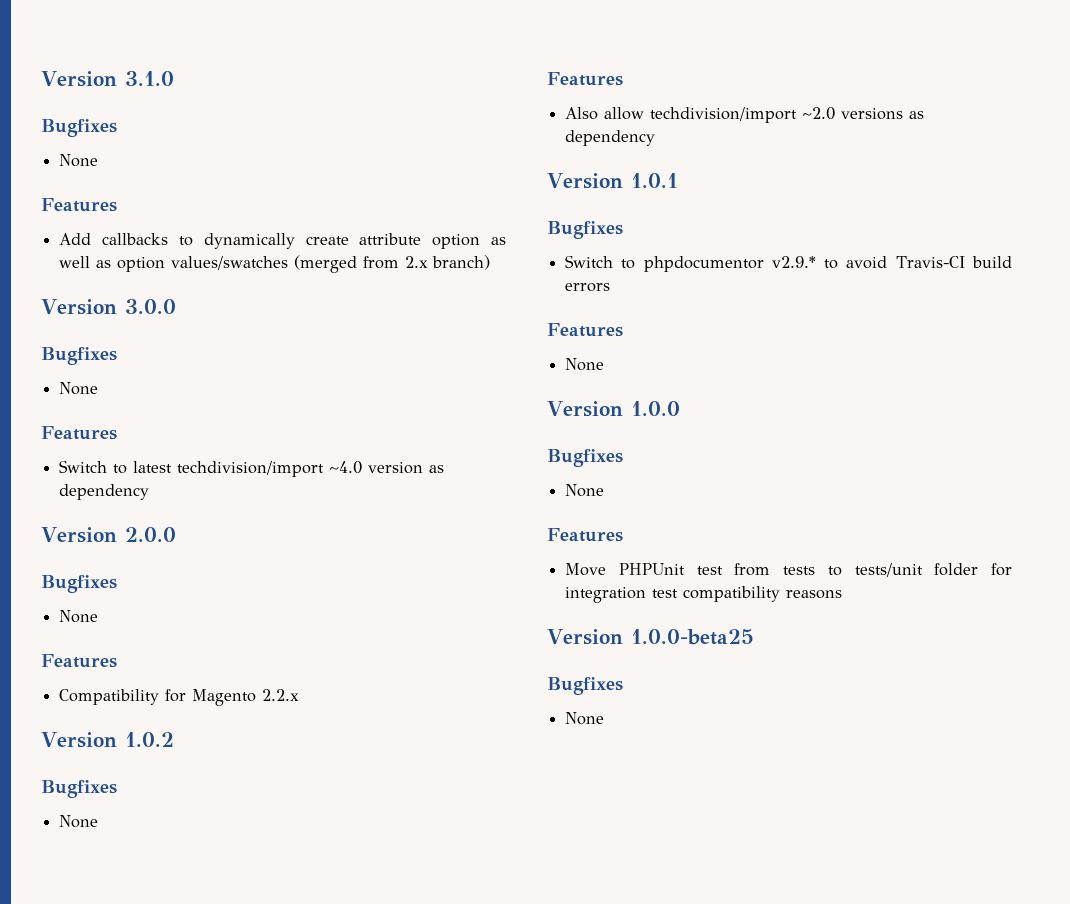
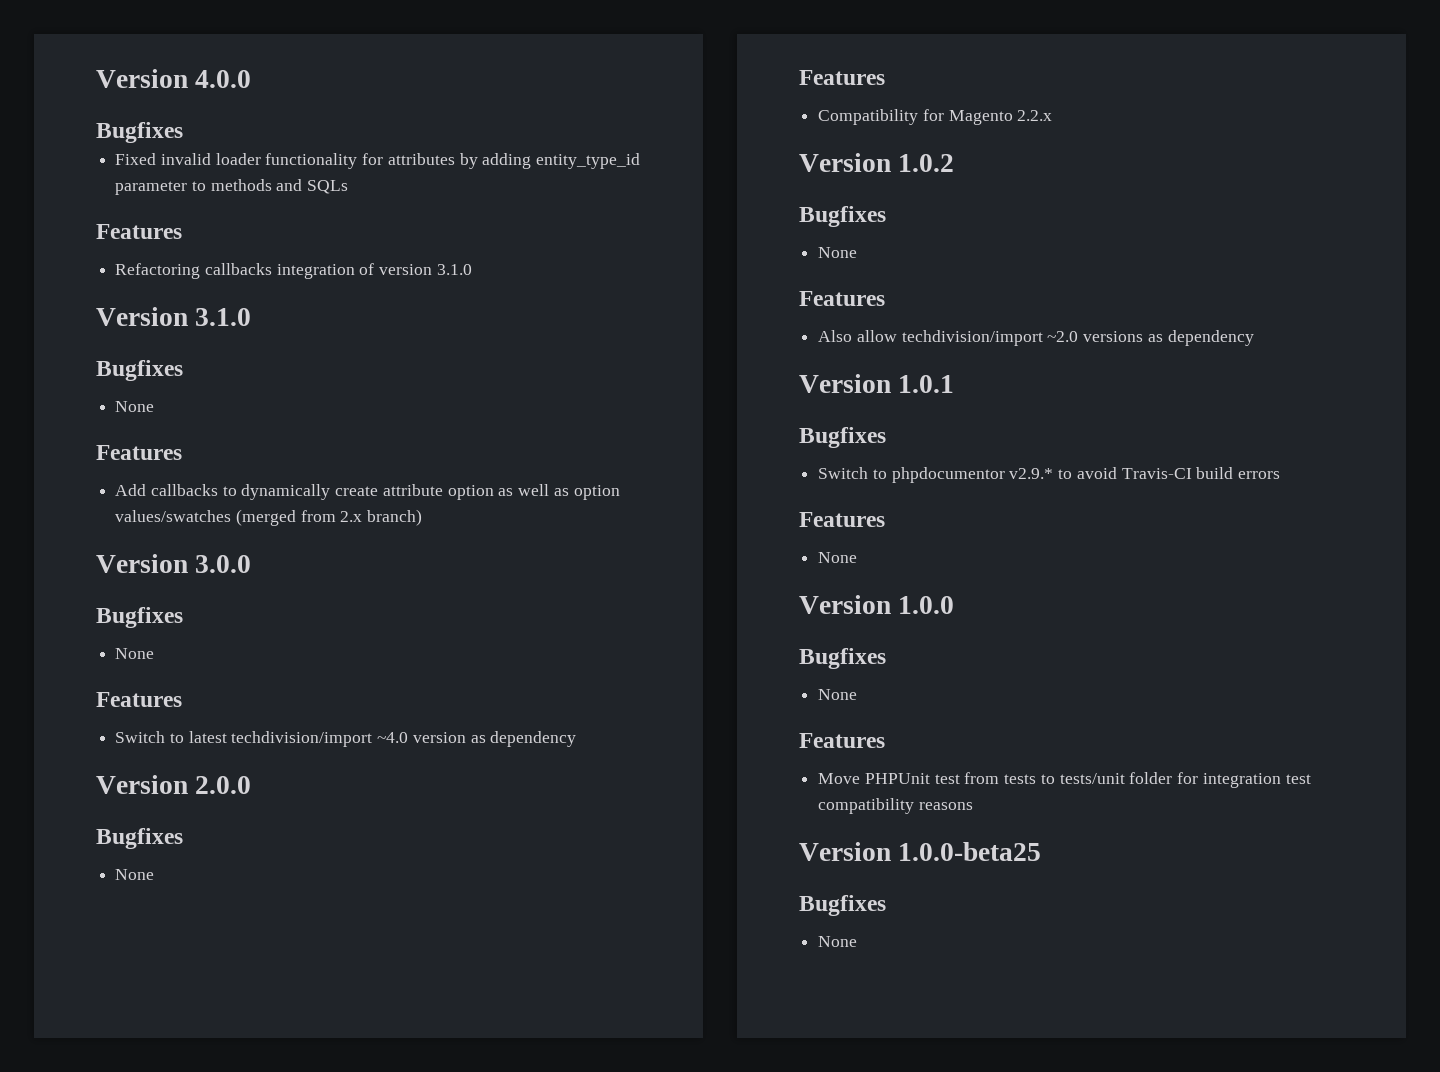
+ Version 4.0.0
+ Bugfixes
+ Fixed invalid loader functionality for attributes by adding entity_type_id parameter to methods and SQLs
+ Features
+ Refactoring callbacks integration of version 3.1.0

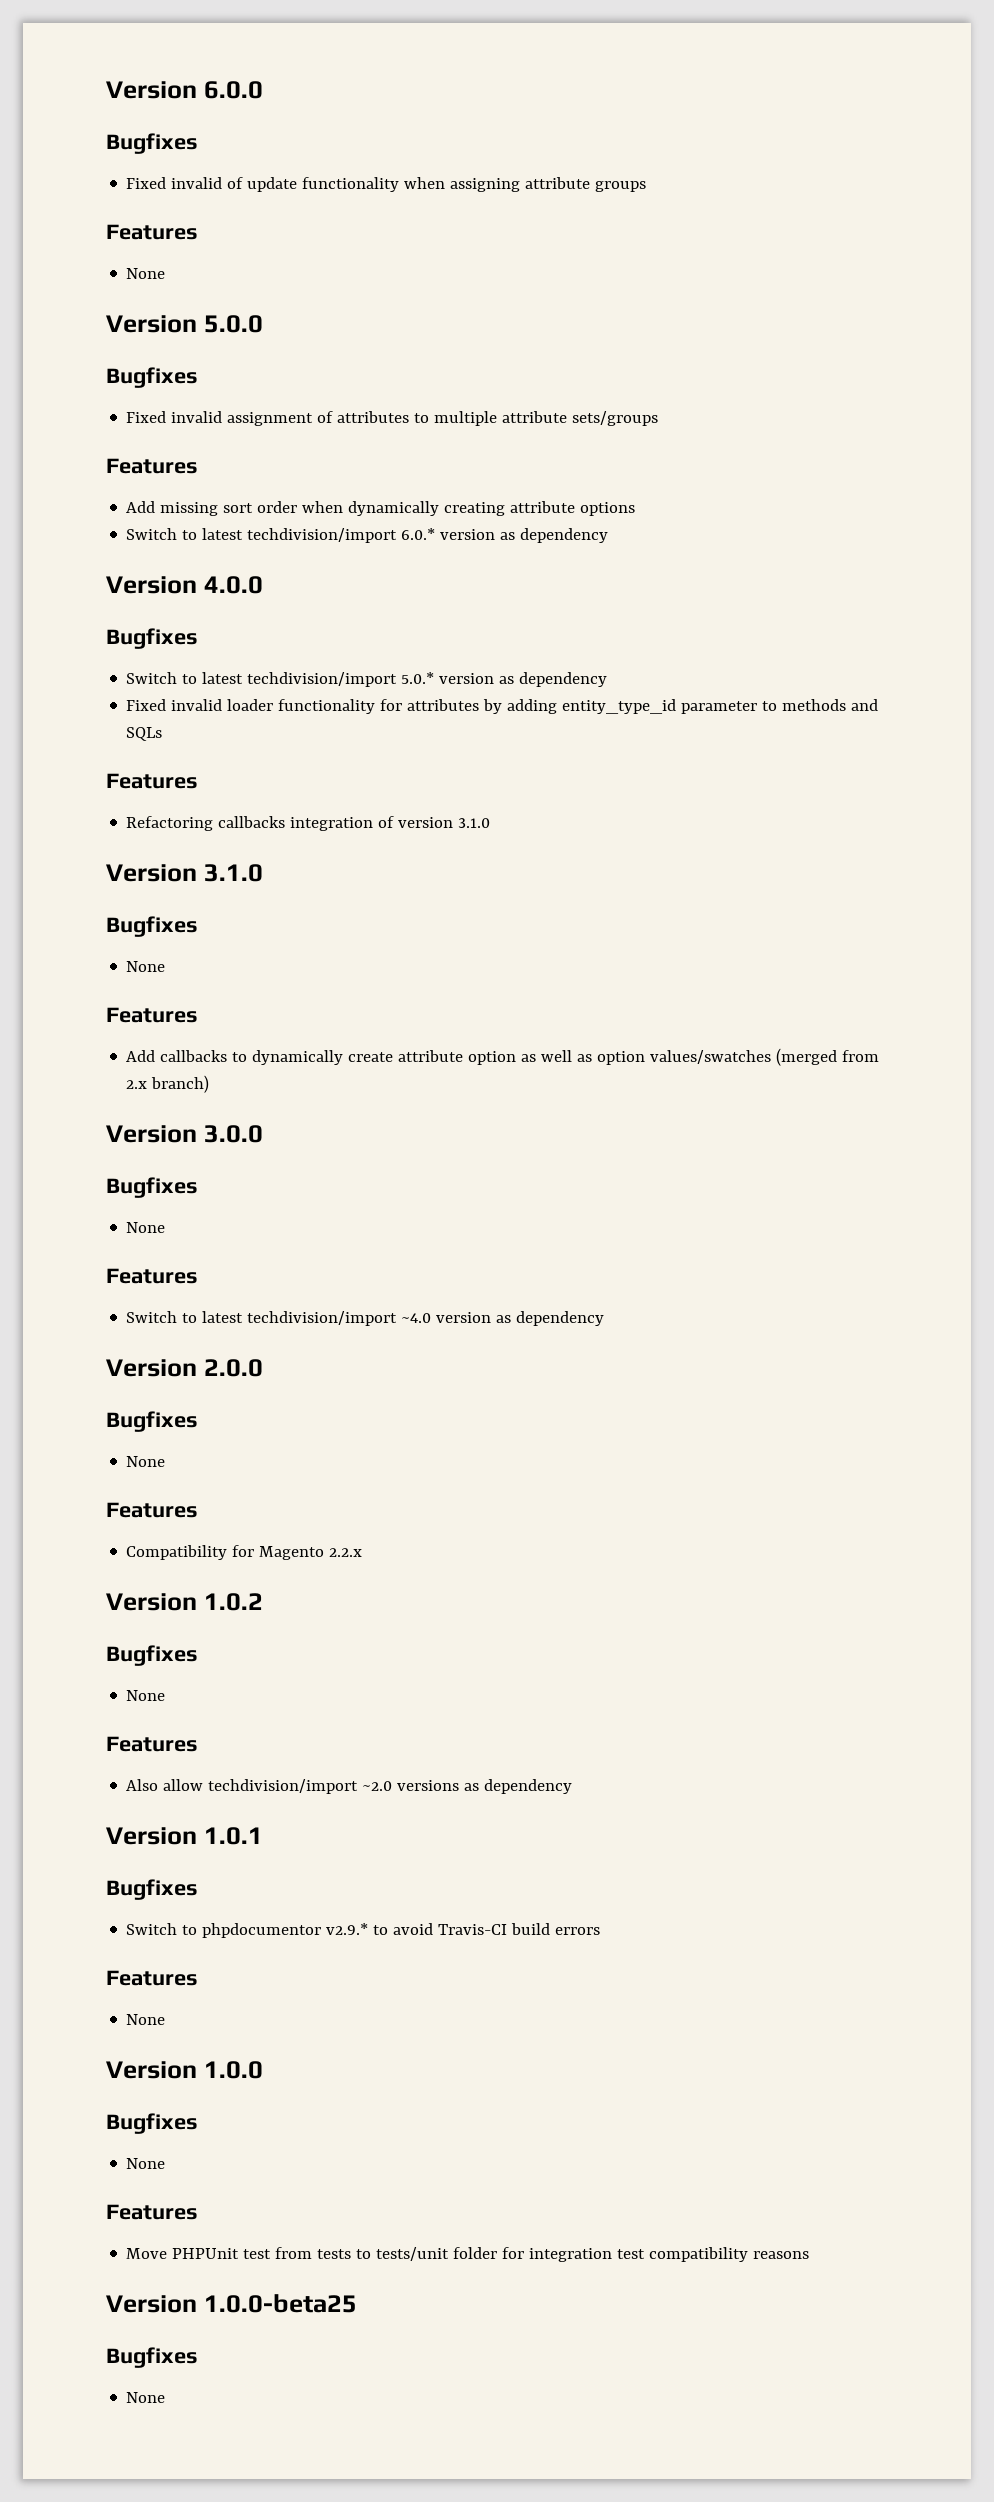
+ Version 6.0.0
+ Bugfixes
+ Fixed invalid of update functionality when assigning attribute groups
+ Features
+ None
+ Version 5.0.0
+ Bugfixes
+ Fixed invalid assignment of attributes to multiple attribute sets/groups
+ Features
+ Add missing sort order when dynamically creating attribute options
+ Switch to latest techdivision/import 6.0.* version as dependency
  Version 4.0.0
  Bugfixes
+ Switch to latest techdivision/import 5.0.* version as dependency

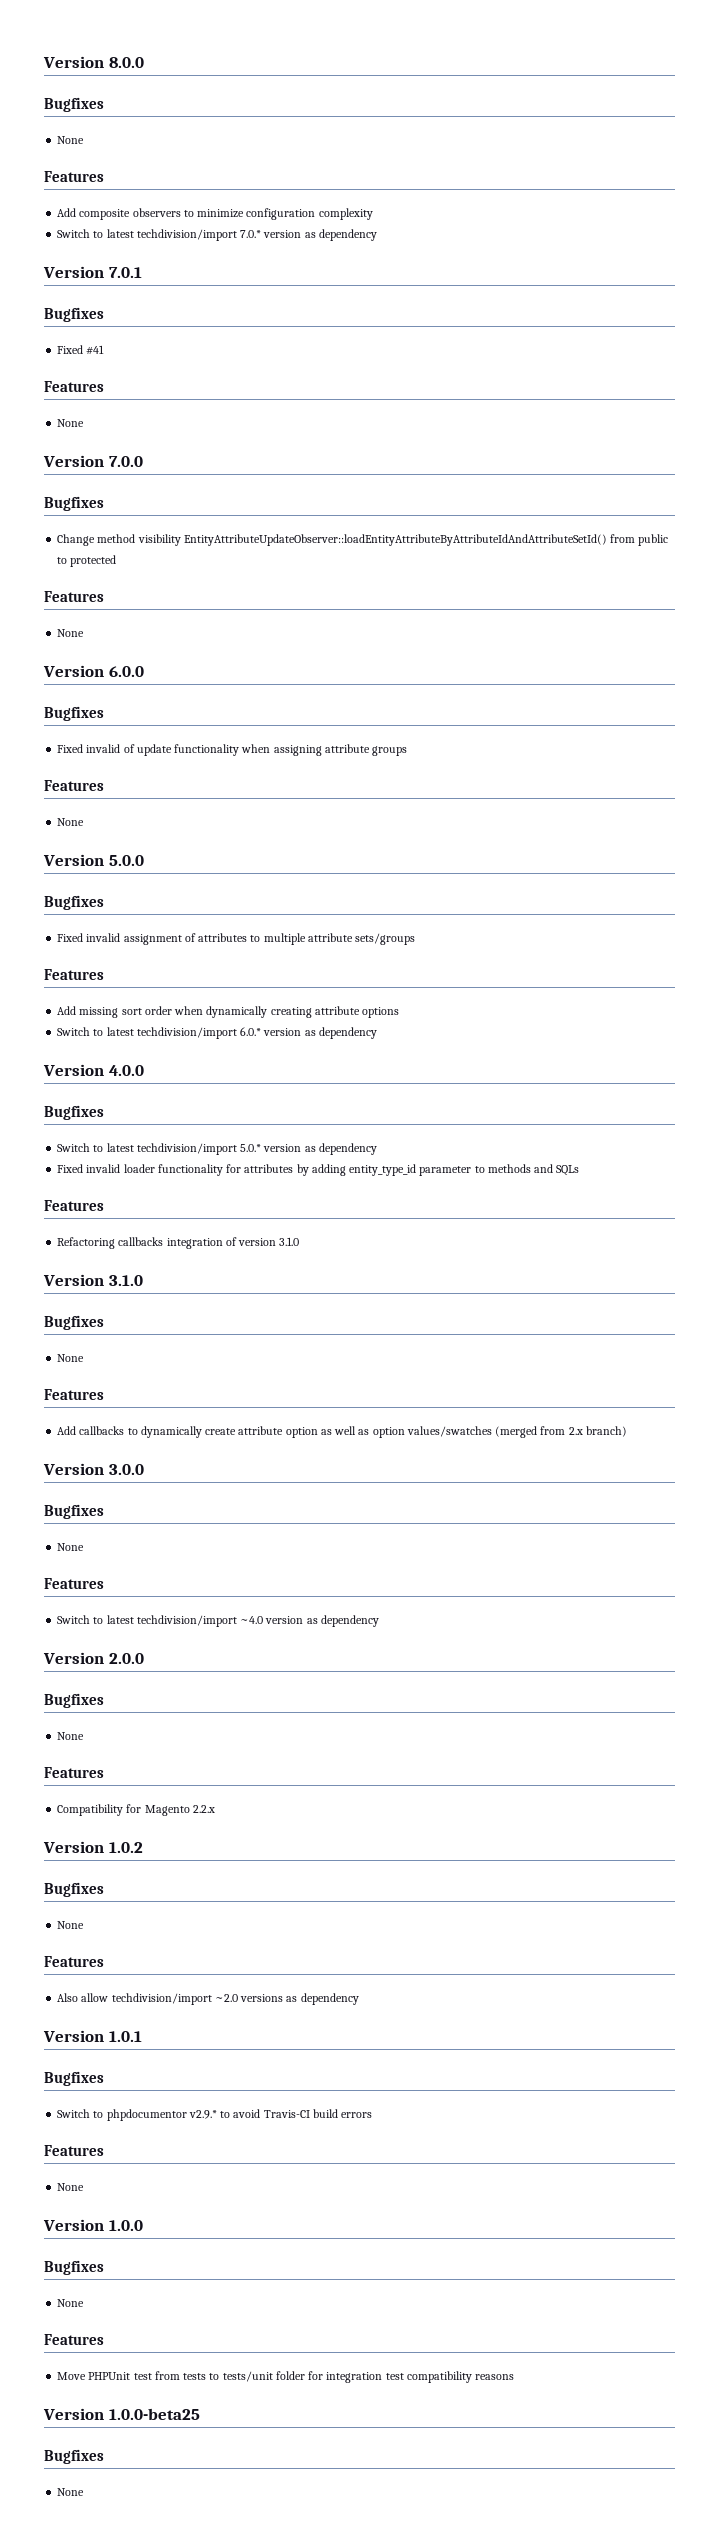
+ Version 8.0.0
+ Bugfixes
+ None
+ Features
+ Add composite observers to minimize configuration complexity
+ Switch to latest techdivision/import 7.0.* version as dependency
+ Version 7.0.1
+ Bugfixes
+ Fixed #41
+ Features
+ None
+ Version 7.0.0
+ Bugfixes
+ Change method visibility EntityAttributeUpdateObserver::loadEntityAttributeByAttributeIdAndAttributeSetId() from public to protected
+ Features
+ None

